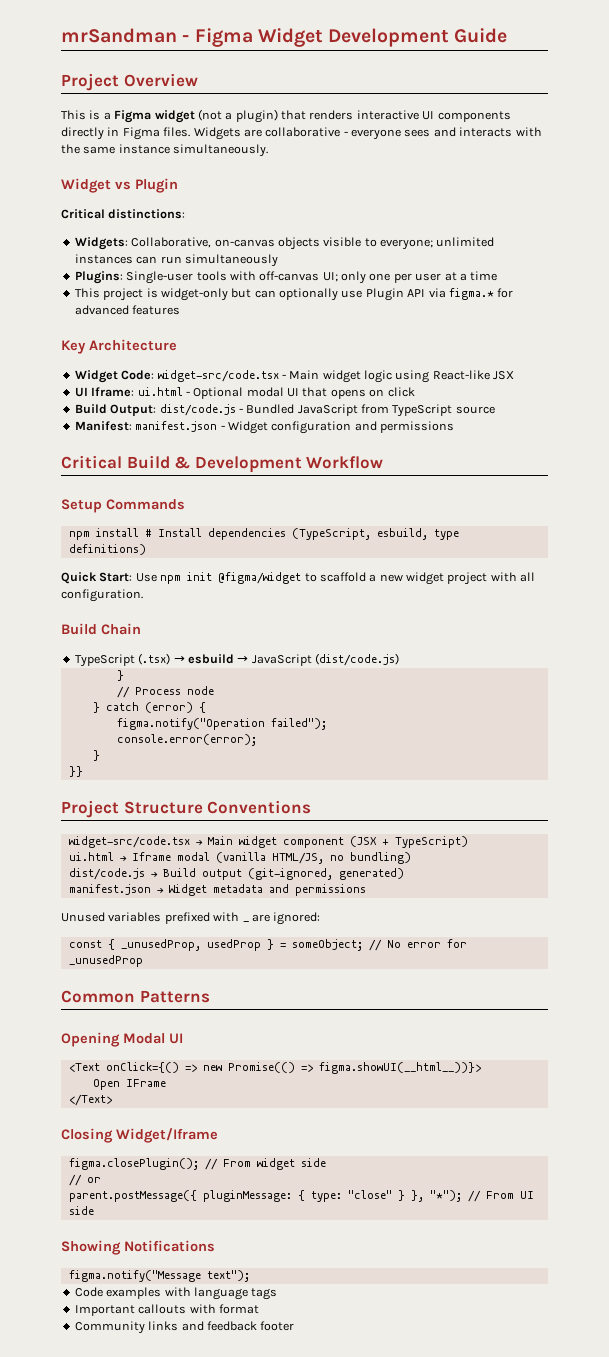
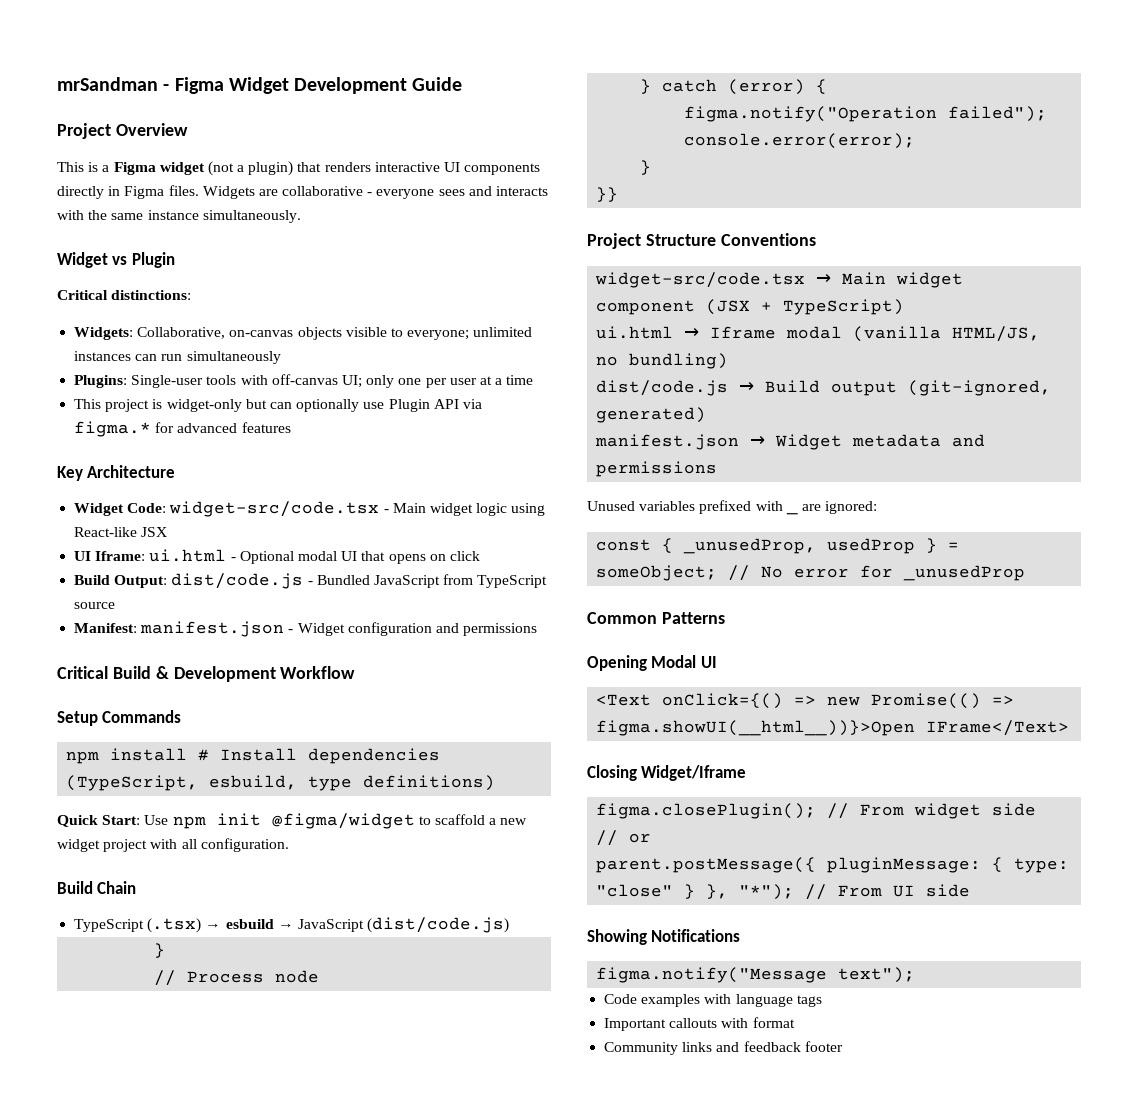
- <Text onClick={() => new Promise(() => figma.showUI(__html__))}>
- Open IFrame
- </Text>
+ <Text onClick={() => new Promise(() => figma.showUI(__html__))}>Open IFrame</Text>

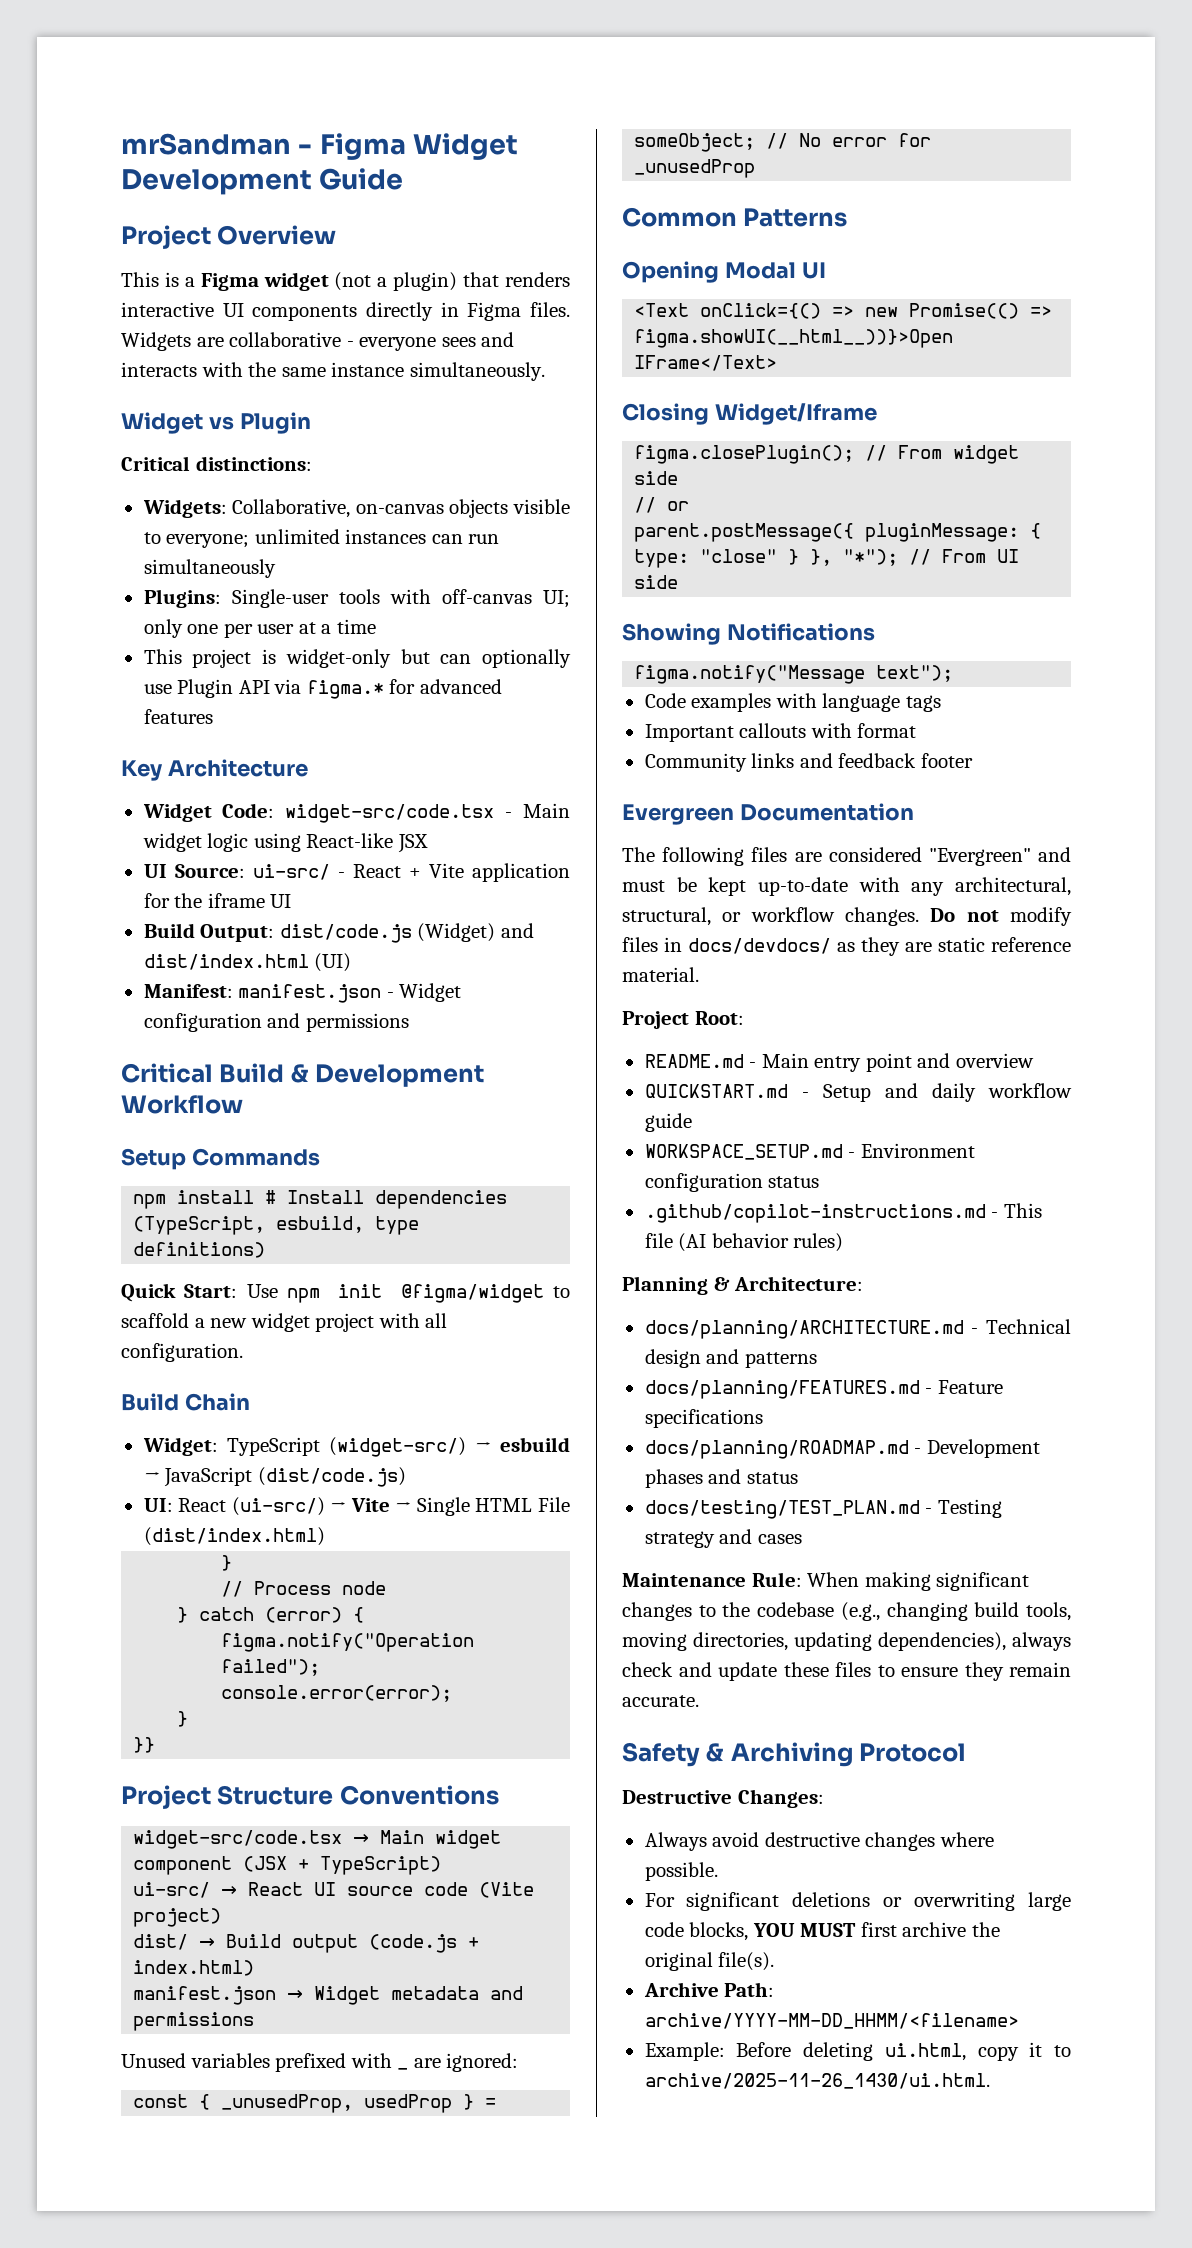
- UI Iframe: ui.html - Optional modal UI that opens on click
- Build Output: dist/code.js - Bundled JavaScript from TypeScript source
+ UI Source: ui-src/ - React + Vite application for the iframe UI
+ Build Output: dist/code.js (Widget) and dist/index.html (UI)
- TypeScript (.tsx) → esbuild → JavaScript (dist/code.js)
+ Widget: TypeScript (widget-src/) → esbuild → JavaScript (dist/code.js)
+ UI: React (ui-src/) → Vite → Single HTML File (dist/index.html)
- ui.html → Iframe modal (vanilla HTML/JS, no bundling)
- dist/code.js → Build output (git-ignored, generated)
+ ui-src/ → React UI source code (Vite project)
+ dist/ → Build output (code.js + index.html)
+ Evergreen Documentation
+ The following files are considered "Evergreen" and must be kept up-to-date with any architectural, structural, or workflow changes. Do not modify files in docs/devdocs/ as they are static reference material.
+ Project Root:
+ README.md - Main entry point and overview
+ QUICKSTART.md - Setup and daily workflow guide
+ WORKSPACE_SETUP.md - Environment configuration status
+ .github/copilot-instructions.md - This file (AI behavior rules)
+ Planning & Architecture:
+ docs/planning/ARCHITECTURE.md - Technical design and patterns
+ docs/planning/FEATURES.md - Feature specifications
+ docs/planning/ROADMAP.md - Development phases and status
+ docs/testing/TEST_PLAN.md - Testing strategy and cases
+ Maintenance Rule: When making significant changes to the codebase (e.g., changing build tools, moving directories, updating dependencies), always check and update these files to ensure they remain accurate.
+ Safety & Archiving Protocol
+ Destructive Changes:
+ Always avoid destructive changes where possible.
+ For significant deletions or overwriting large code blocks, YOU MUST first archive the original file(s).
+ Archive Path: archive/YYYY-MM-DD_HHMM/<filename>
+ Example: Before deleting ui.html, copy it to archive/2025-11-26_1430/ui.html.

